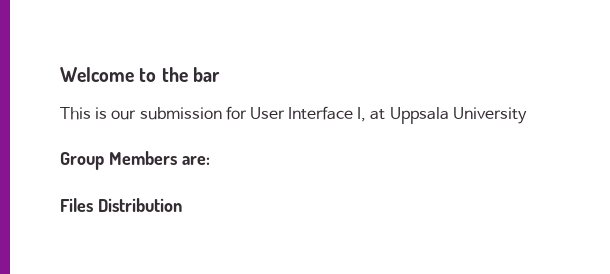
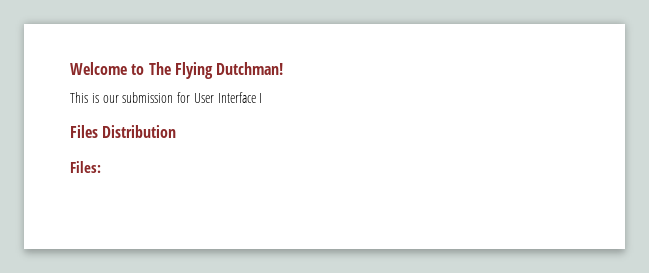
- Welcome to the bar
+ Welcome to The Flying Dutchman!
- This is our submission for User Interface I, at Uppsala University
- Group Members are:
+ This is our submission for User Interface I
+ Files:

